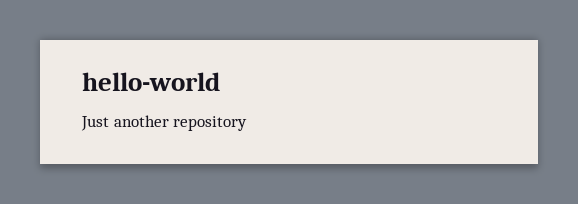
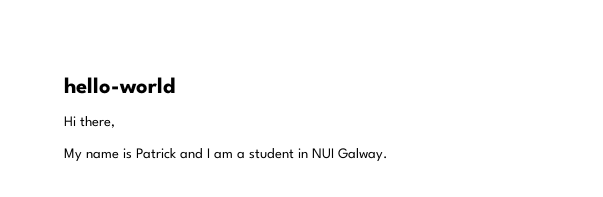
- Just another repository
+ Hi there,
+ My name is Patrick and I am a student in NUI Galway.

